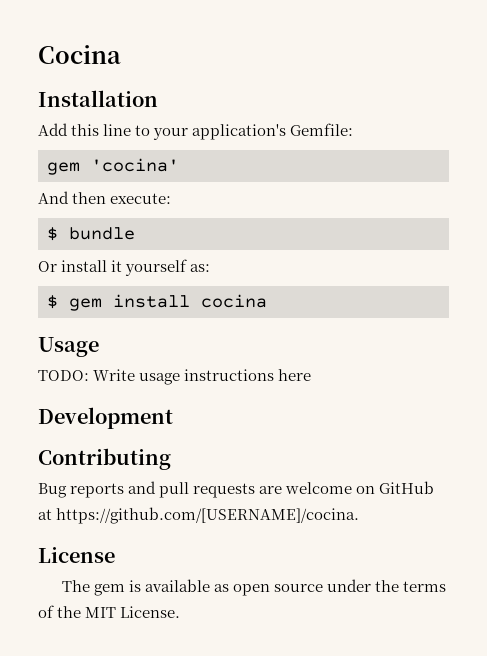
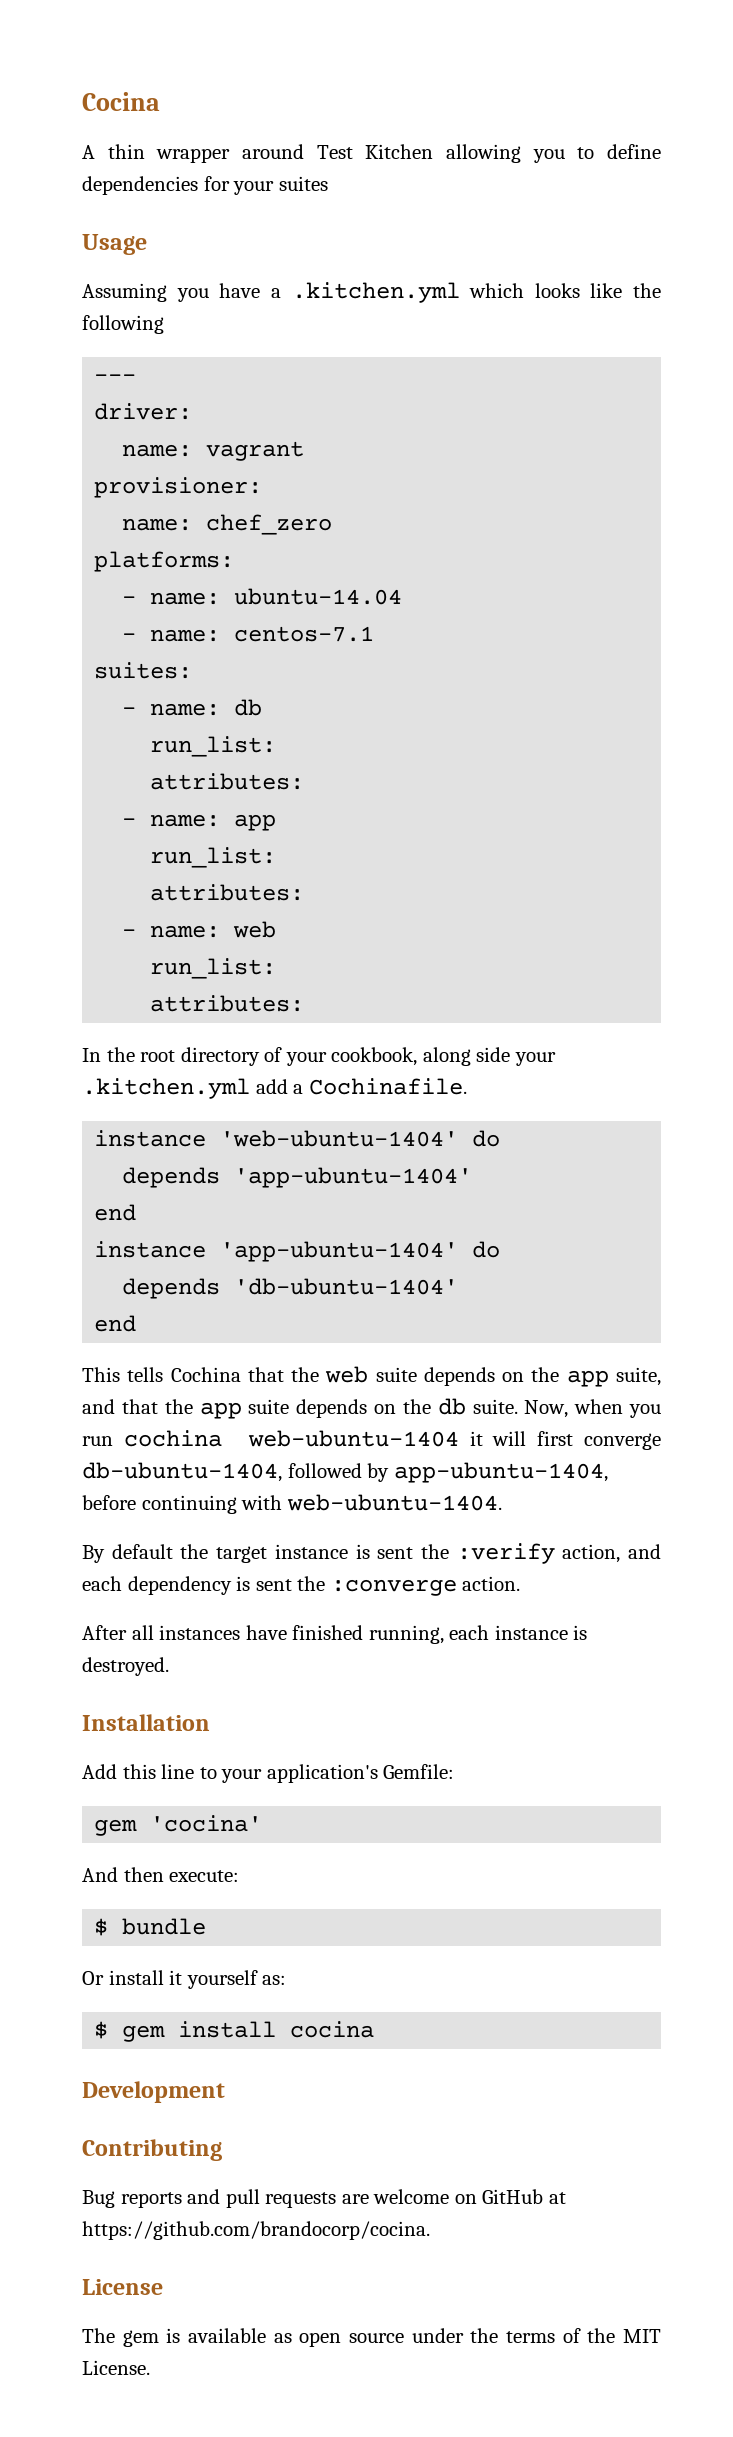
+ A thin wrapper around Test Kitchen allowing you to define dependencies for your suites
+ Usage
+ Assuming you have a .kitchen.yml which looks like the following
+ ---
+ driver:
+ name: vagrant
+ provisioner:
+ name: chef_zero
+ platforms:
+ - name: ubuntu-14.04
+ - name: centos-7.1
+ suites:
+ - name: db
+ run_list:
+ attributes:
+ - name: app
+ run_list:
+ attributes:
+ - name: web
+ run_list:
+ attributes:
+ In the root directory of your cookbook, along side your .kitchen.yml add a Cochinafile.
+ instance 'web-ubuntu-1404' do
+ depends 'app-ubuntu-1404'
+ end
+ instance 'app-ubuntu-1404' do
+ depends 'db-ubuntu-1404'
+ end
+ This tells Cochina that the web suite depends on the app suite, and that the app suite depends on the db suite. Now, when you run cochina web-ubuntu-1404 it will first converge db-ubuntu-1404, followed by app-ubuntu-1404, before continuing with web-ubuntu-1404.
+ By default the target instance is sent the :verify action, and each dependency is sent the :converge action.
+ After all instances have finished running, each instance is destroyed.
- Usage
- TODO: Write usage instructions here
- Bug reports and pull requests are welcome on GitHub at https://github.com/[USERNAME]/cocina.
+ Bug reports and pull requests are welcome on GitHub at https://github.com/brandocorp/cocina.

